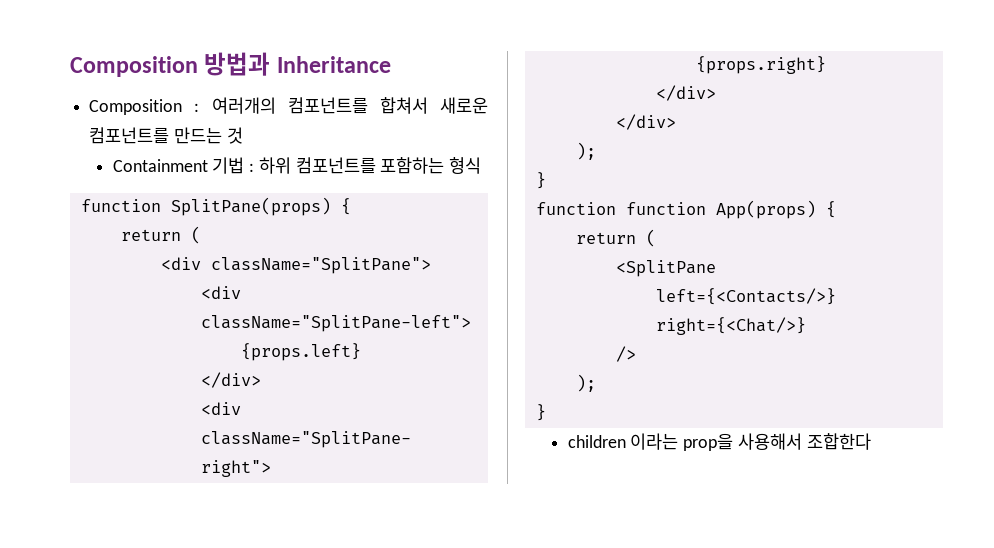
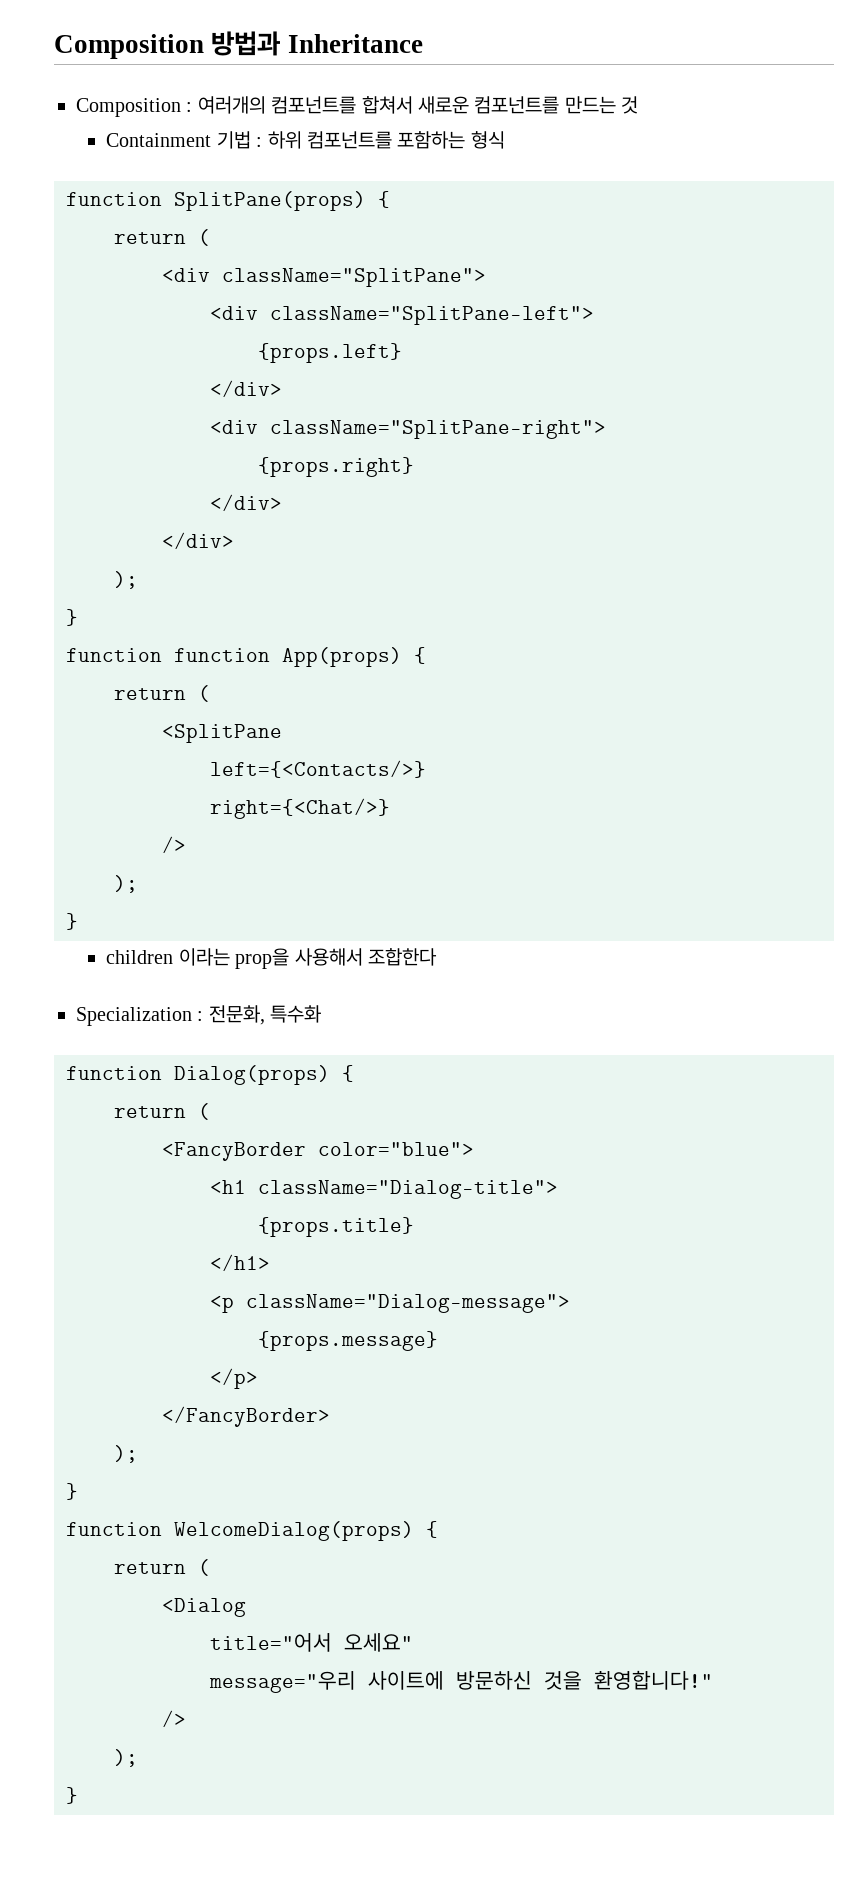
+ Specialization : 전문화, 특수화
+ function Dialog(props) {
+ return (
+ <FancyBorder color="blue">
+ <h1 className="Dialog-title">
+ {props.title}
+ </h1>
+ <p className="Dialog-message">
+ {props.message}
+ </p>
+ </FancyBorder>
+ );
+ }
+ function WelcomeDialog(props) {
+ return (
+ <Dialog
+ title="어서 오세요"
+ message="우리 사이트에 방문하신 것을 환영합니다!"
+ />
+ );
+ }

